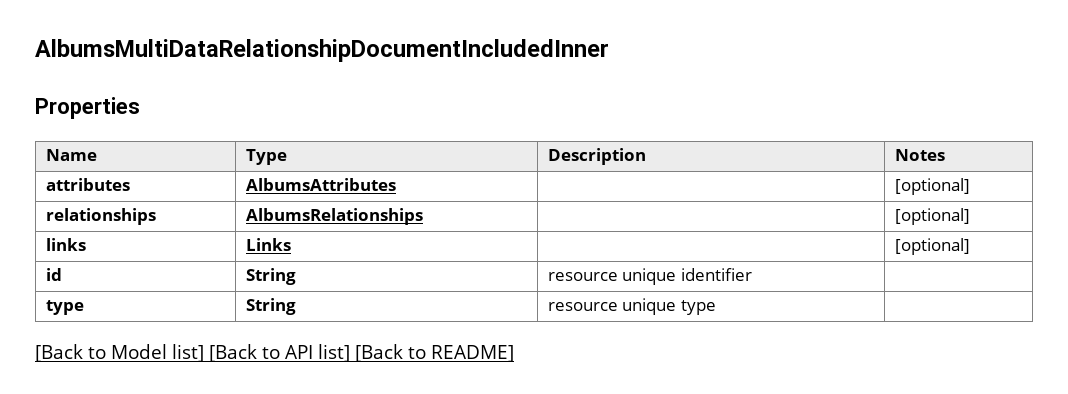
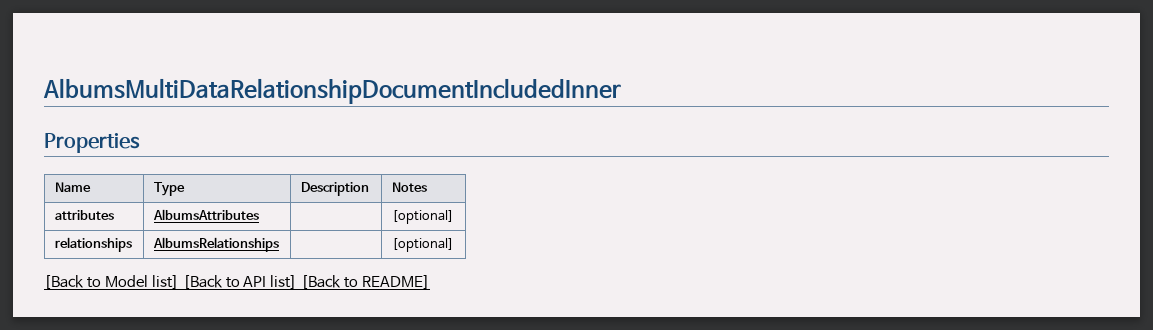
- links | Links | | [optional]
- id | String | resource unique identifier |
- type | String | resource unique type |

